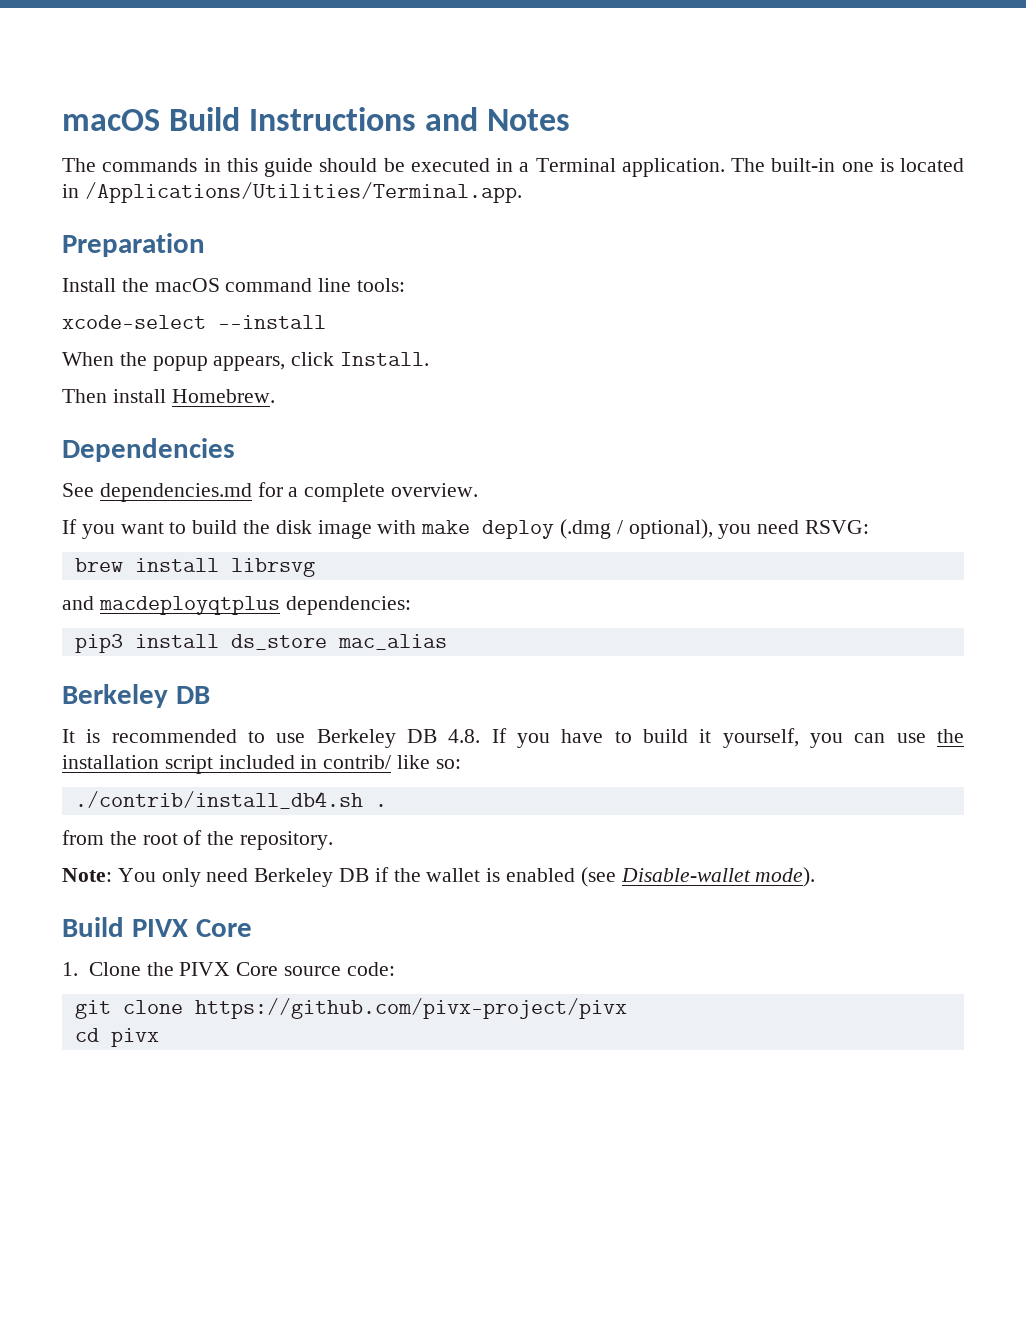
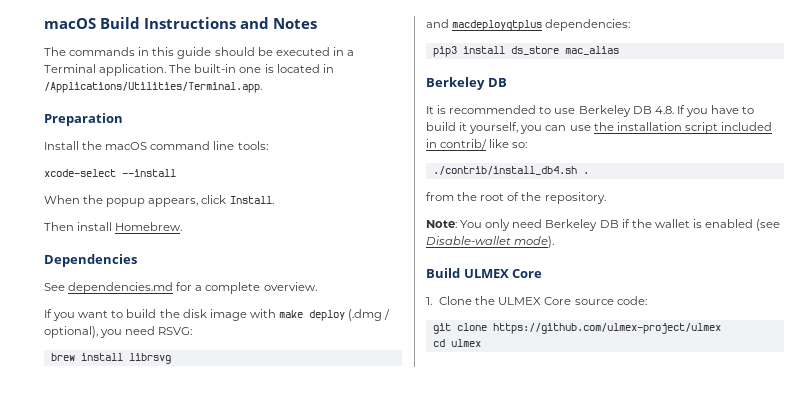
- Build PIVX Core
+ Build ULMEX Core
- 1. Clone the PIVX Core source code:
+ 1. Clone the ULMEX Core source code:
- git clone https://github.com/pivx-project/pivx
+ git clone https://github.com/ulmex-project/ulmex
- cd pivx
+ cd ulmex

